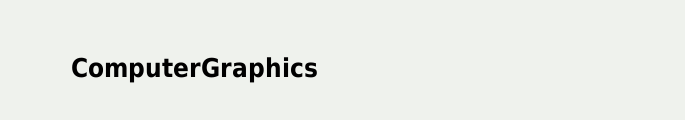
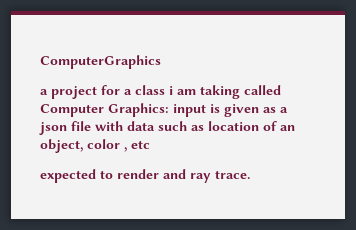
+ a project for a class i am taking called Computer Graphics: input is given as a json file with data such as location of an object, color , etc
+ expected to render and ray trace.

